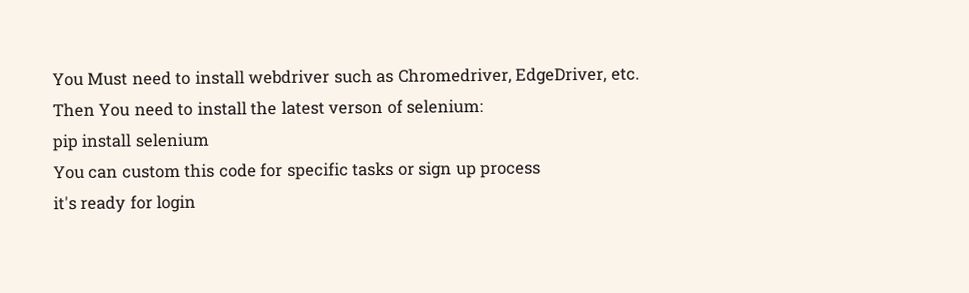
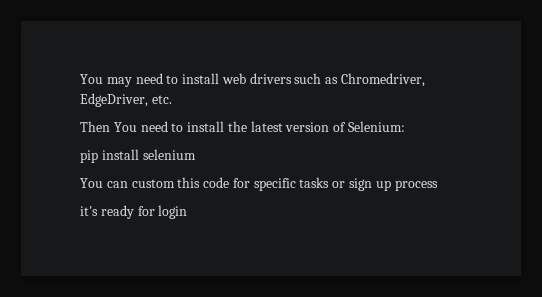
- You Must need to install webdriver such as Chromedriver, EdgeDriver, etc.
+ You may need to install web drivers such as Chromedriver, EdgeDriver, etc.
- Then You need to install the latest verson of selenium:
+ Then You need to install the latest version of Selenium:

